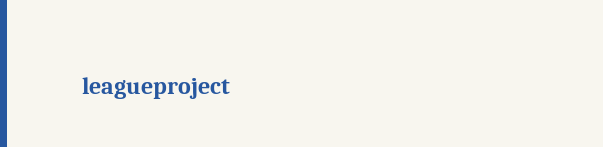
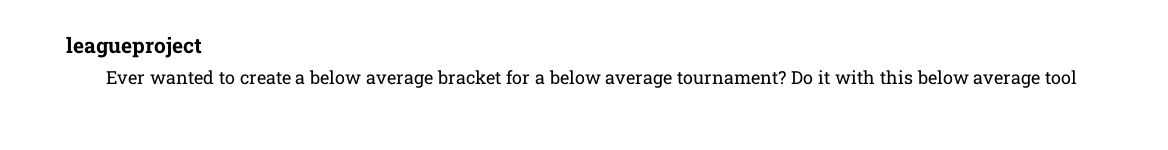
+ Ever wanted to create a below average bracket for a below average tournament? Do it with this below average tool

